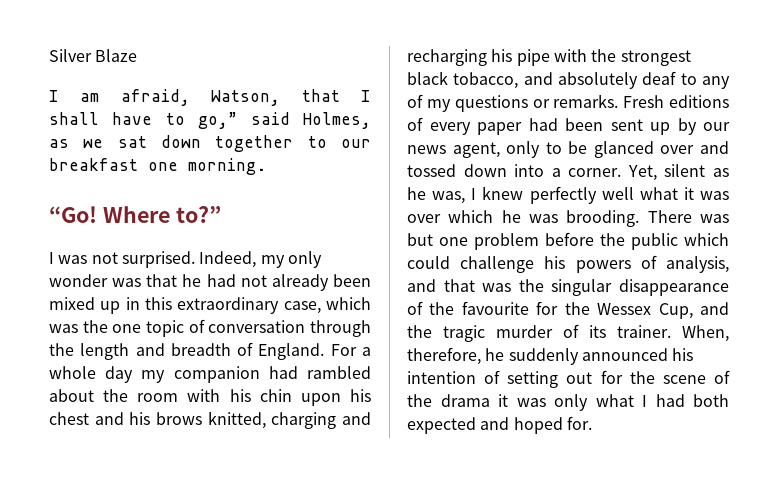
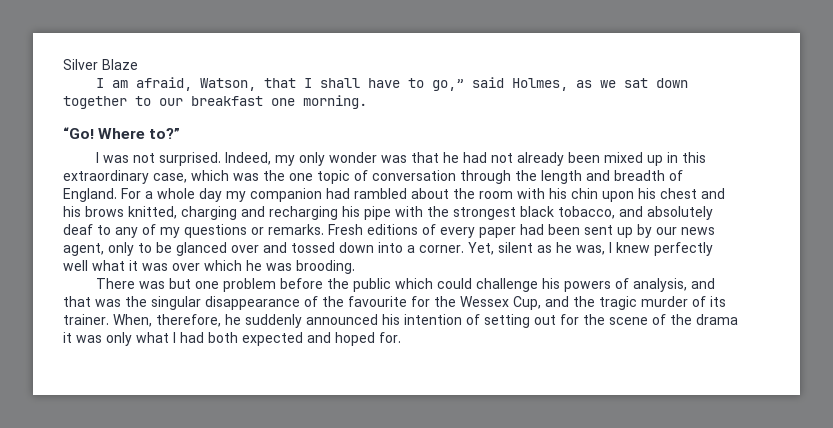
- Yet, silent as he was, I knew perfectly well what it was over which he was brooding. There was but one problem before the public which could challenge his powers of analysis, and that was the singular disappearance of the favourite for the Wessex Cup, and the tragic murder of its trainer.
+ Yet, silent as he was, I knew perfectly well what it was over which he was brooding.
+ There was but one problem before the public which could challenge his powers of analysis, and that was the singular disappearance of the favourite for the Wessex Cup, and the tragic murder of its trainer.

